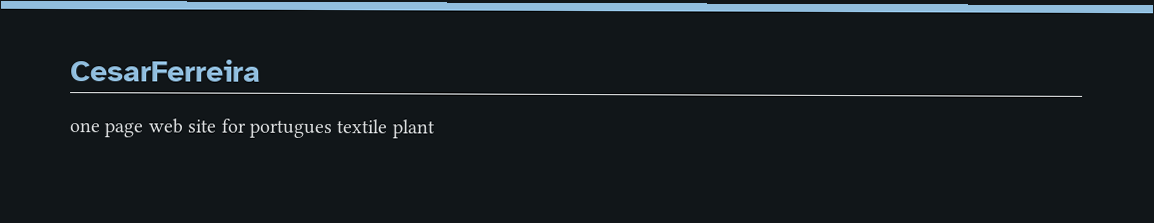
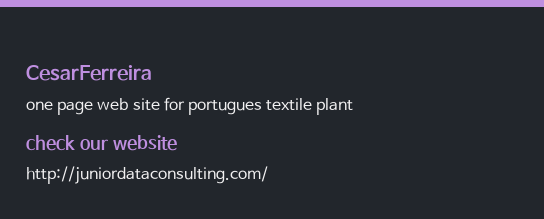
+ check our website
+ http://juniordataconsulting.com/

